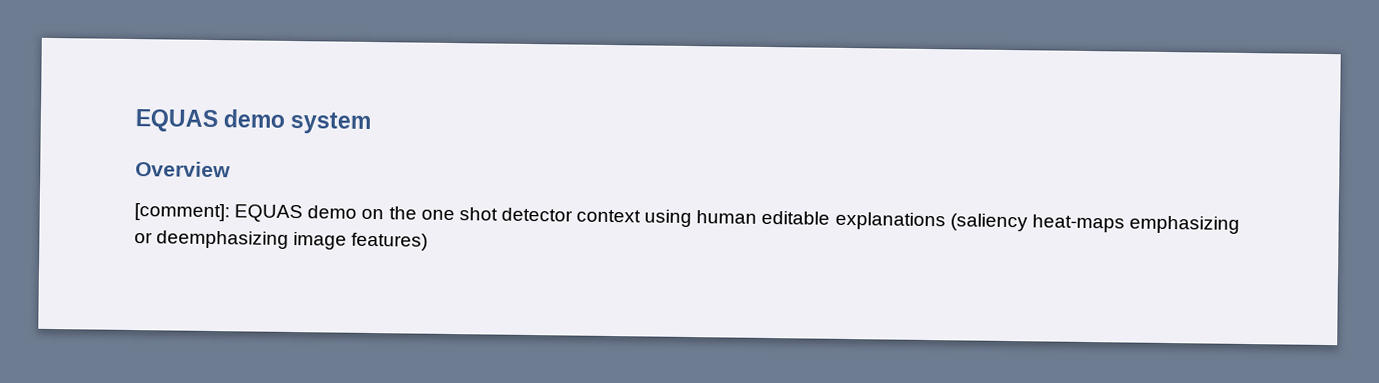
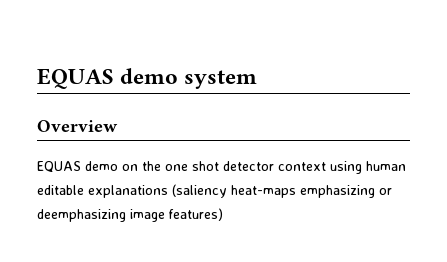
- [comment]: EQUAS demo on the one shot detector context using human editable explanations (saliency heat-maps emphasizing or deemphasizing image features)
+ EQUAS demo on the one shot detector context using human editable explanations (saliency heat-maps emphasizing or deemphasizing image features)

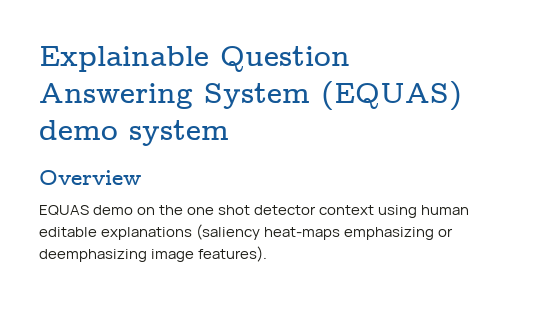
- EQUAS demo system
+ Explainable Question Answering System (EQUAS) demo system
- EQUAS demo on the one shot detector context using human editable explanations (saliency heat-maps emphasizing or deemphasizing image features)
+ EQUAS demo on the one shot detector context using human editable explanations (saliency heat-maps emphasizing or deemphasizing image features).

